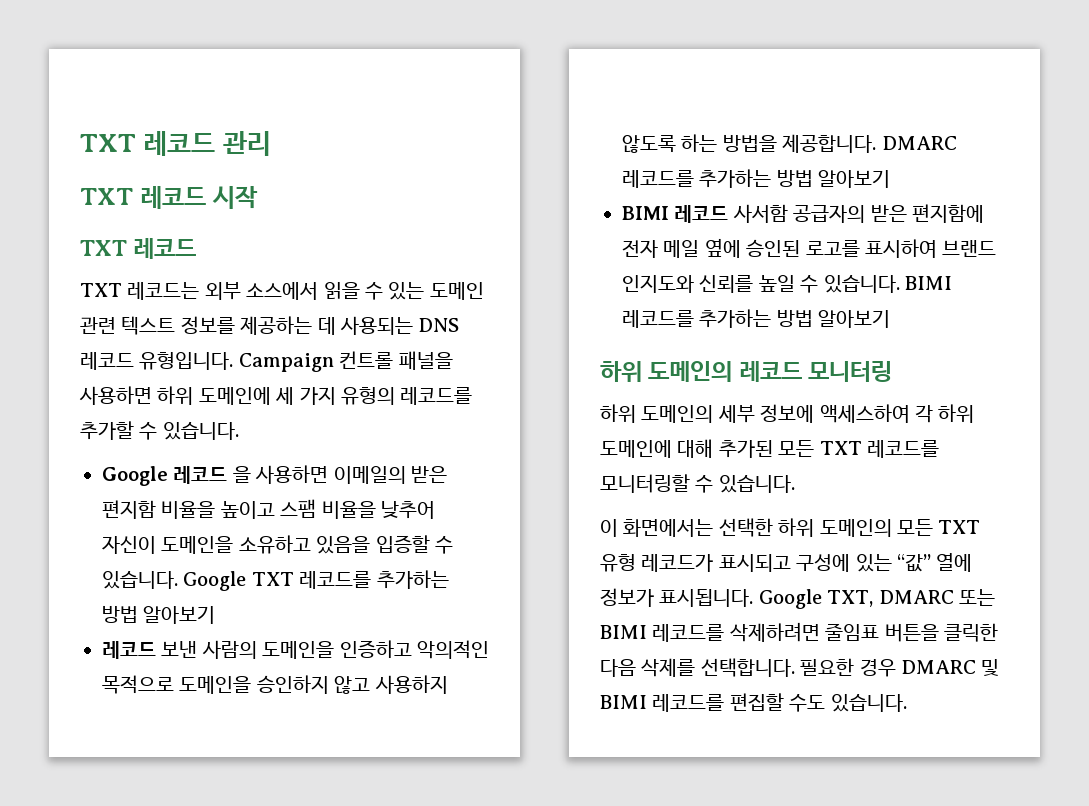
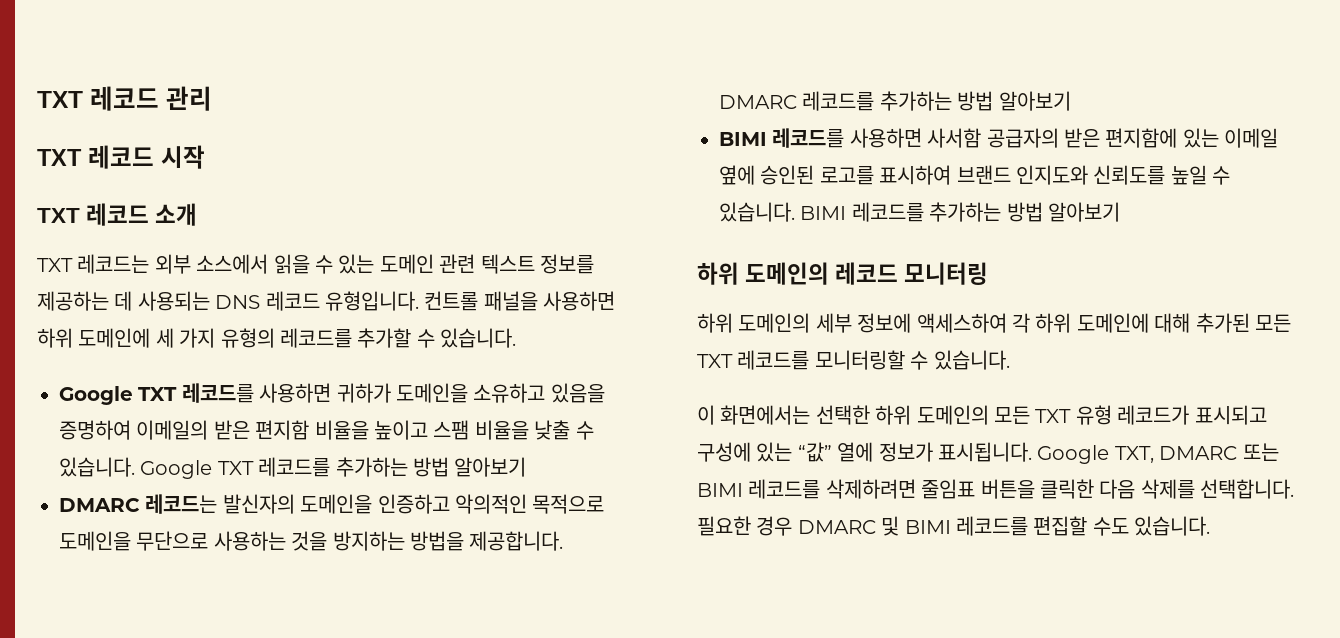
  TXT 레코드 시작
- TXT 레코드
+ TXT 레코드 소개
- Campaign 컨트롤 패널을 사용하면 하위 도메인에 세 가지 유형의 레코드를 추가할 수 있습니다.
+ 컨트롤 패널을 사용하면 하위 도메인에 세 가지 유형의 레코드를 추가할 수 있습니다.
- Google 레코드 을 사용하면 이메일의 받은 편지함 비율을 높이고 스팸 비율을 낮추어 자신이 도메인을 소유하고 있음을 입증할 수 있습니다.
+ Google TXT 레코드를 사용하면 귀하가 도메인을 소유하고 있음을 증명하여 이메일의 받은 편지함 비율을 높이고 스팸 비율을 낮출 수 있습니다.
- 레코드 보낸 사람의 도메인을 인증하고 악의적인 목적으로 도메인을 승인하지 않고 사용하지 않도록 하는 방법을 제공합니다.
+ DMARC 레코드는 발신자의 도메인을 인증하고 악의적인 목적으로 도메인을 무단으로 사용하는 것을 방지하는 방법을 제공합니다.
- BIMI 레코드 사서함 공급자의 받은 편지함에 전자 메일 옆에 승인된 로고를 표시하여 브랜드 인지도와 신뢰를 높일 수 있습니다.
+ BIMI 레코드를 사용하면 사서함 공급자의 받은 편지함에 있는 이메일 옆에 승인된 로고를 표시하여 브랜드 인지도와 신뢰도를 높일 수 있습니다.

